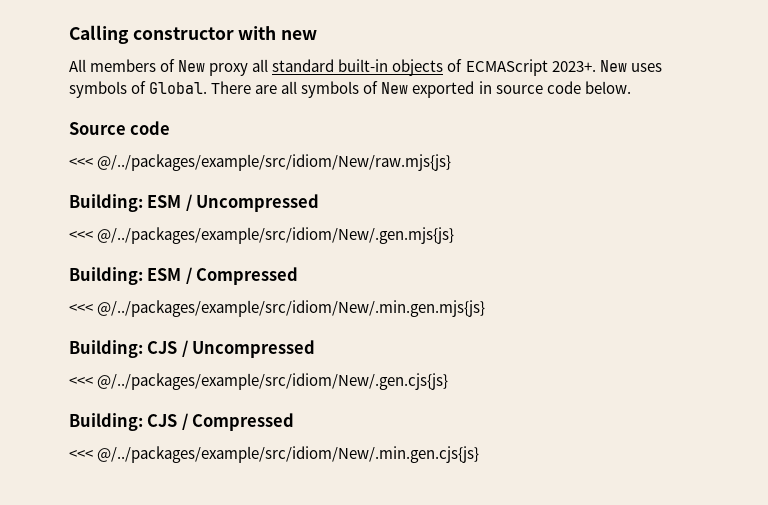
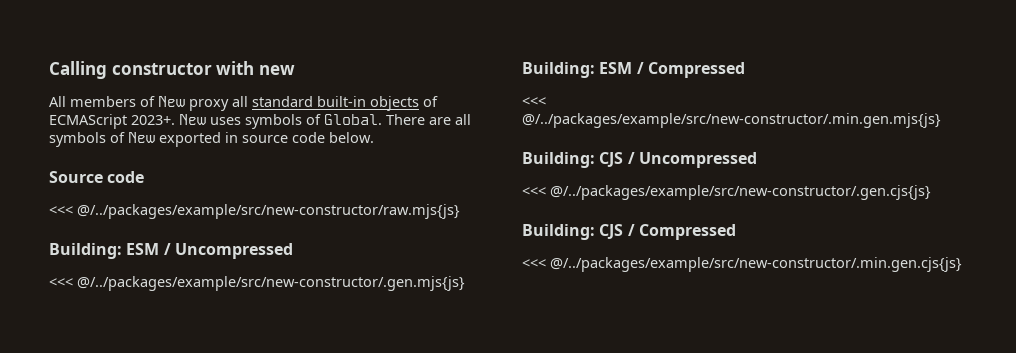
- <<< @/../packages/example/src/idiom/New/raw.mjs{js}
+ <<< @/../packages/example/src/new-constructor/raw.mjs{js}
- <<< @/../packages/example/src/idiom/New/.gen.mjs{js}
+ <<< @/../packages/example/src/new-constructor/.gen.mjs{js}
- <<< @/../packages/example/src/idiom/New/.min.gen.mjs{js}
+ <<< @/../packages/example/src/new-constructor/.min.gen.mjs{js}
- <<< @/../packages/example/src/idiom/New/.gen.cjs{js}
+ <<< @/../packages/example/src/new-constructor/.gen.cjs{js}
- <<< @/../packages/example/src/idiom/New/.min.gen.cjs{js}
+ <<< @/../packages/example/src/new-constructor/.min.gen.cjs{js}

